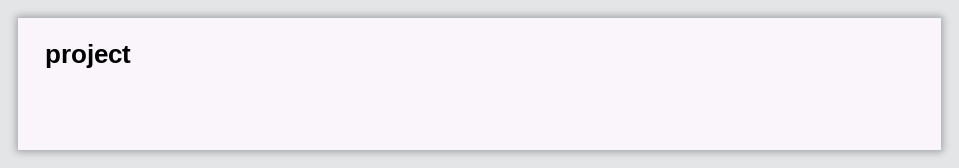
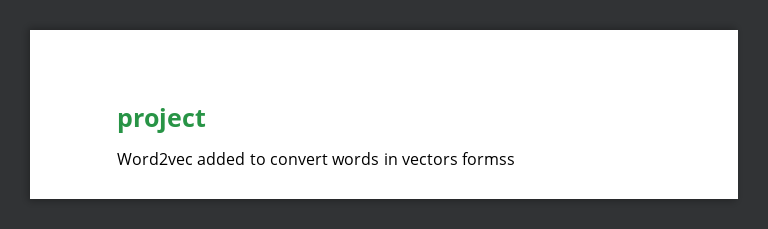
+ Word2vec added to convert words in vectors formss

